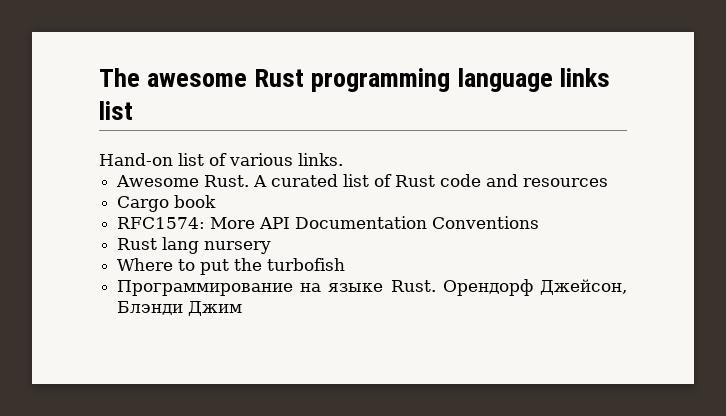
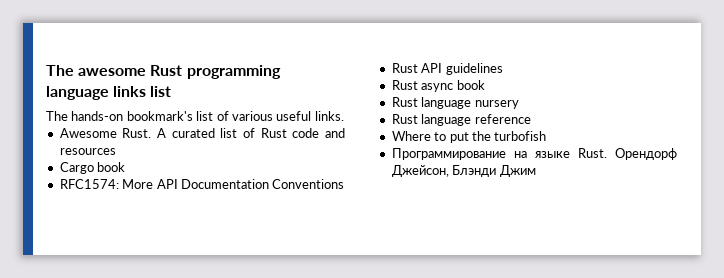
- Hand-on list of various links.
+ The hands-on bookmark's list of various useful links.
- Rust lang nursery
+ Rust API guidelines
+ Rust async book
+ Rust language nursery
+ Rust language reference

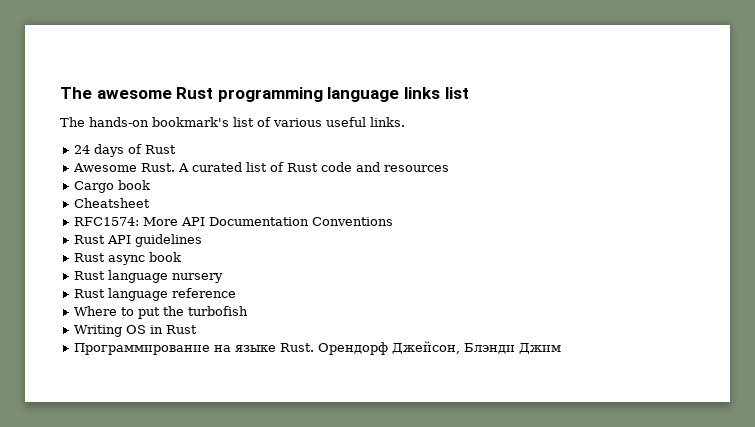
+ 24 days of Rust
+ Cheatsheet
+ Writing OS in Rust

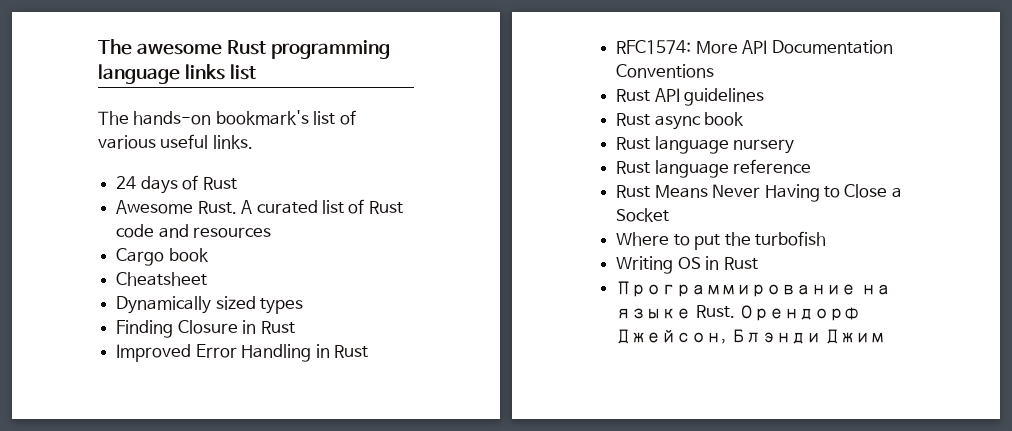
+ Dynamically sized types
+ Finding Closure in Rust
+ Improved Error Handling in Rust
+ Rust Means Never Having to Close a Socket

